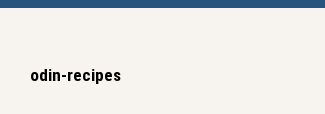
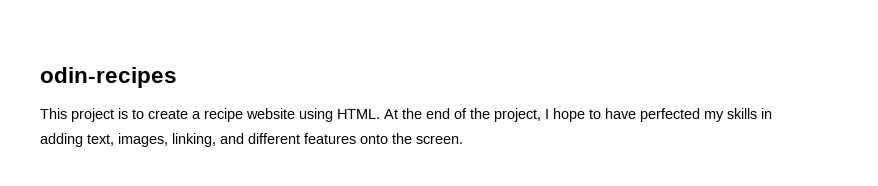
+ This project is to create a recipe website using HTML. At the end of the project, I hope to have perfected my skills in adding text, images, linking, and different features onto the screen.

